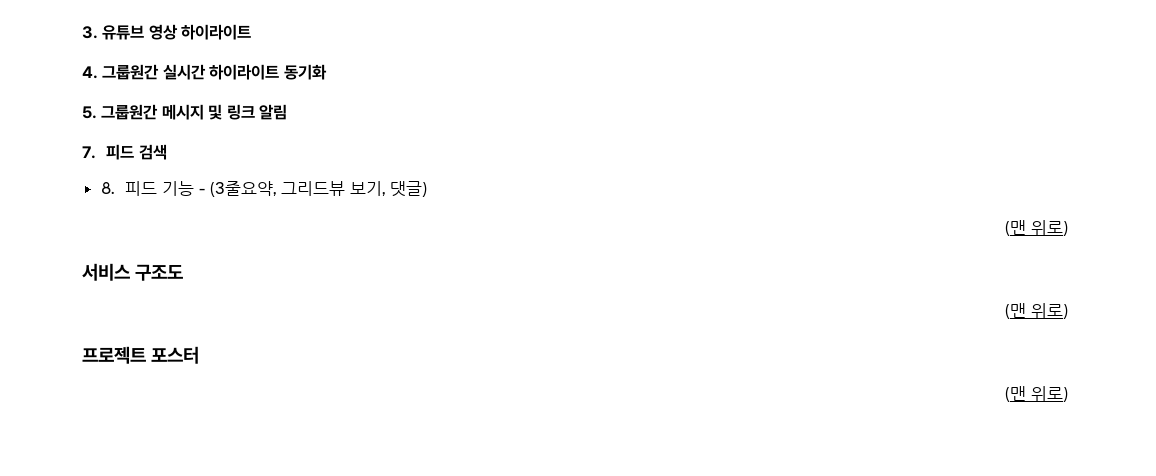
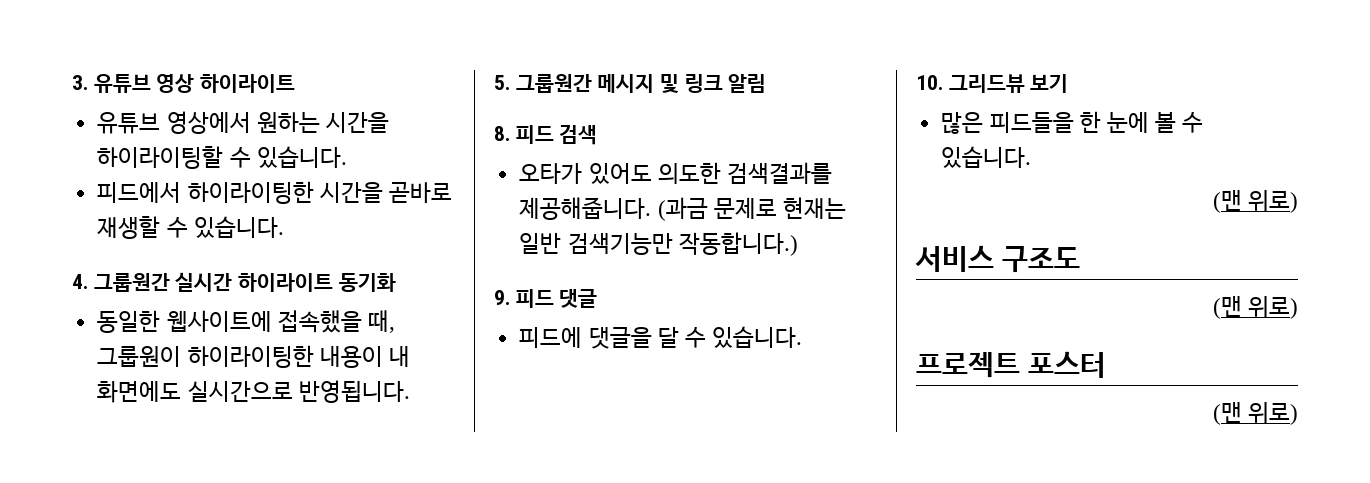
+ 유튜브 영상에서 원하는 시간을 하이라이팅할 수 있습니다.
+ 피드에서 하이라이팅한 시간을 곧바로 재생할 수 있습니다.
+ 동일한 웹사이트에 접속했을 때, 그룹원이 하이라이팅한 내용이 내 화면에도 실시간으로 반영됩니다.
- 7. 피드 검색
+ 8. 피드 검색
- 8. 피드 기능 - (3줄요약, 그리드뷰 보기, 댓글)
+ 오타가 있어도 의도한 검색결과를 제공해줍니다. (과금 문제로 현재는 일반 검색기능만 작동합니다.)
+ 9. 피드 댓글
+ 피드에 댓글을 달 수 있습니다.
+ 10. 그리드뷰 보기
+ 많은 피드들을 한 눈에 볼 수 있습니다.

